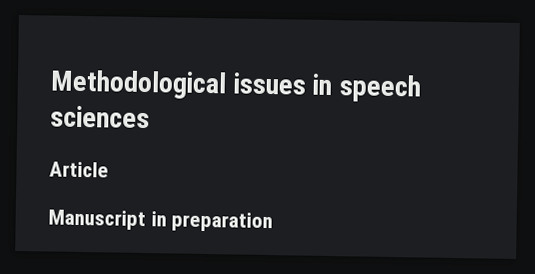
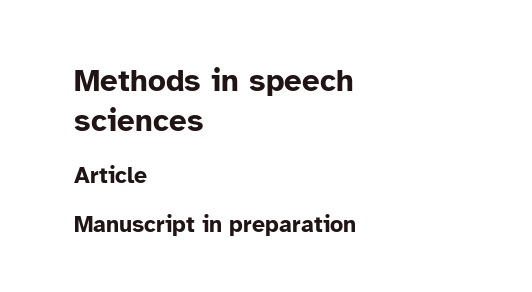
- Methodological issues in speech sciences
+ Methods in speech sciences

